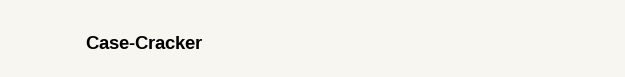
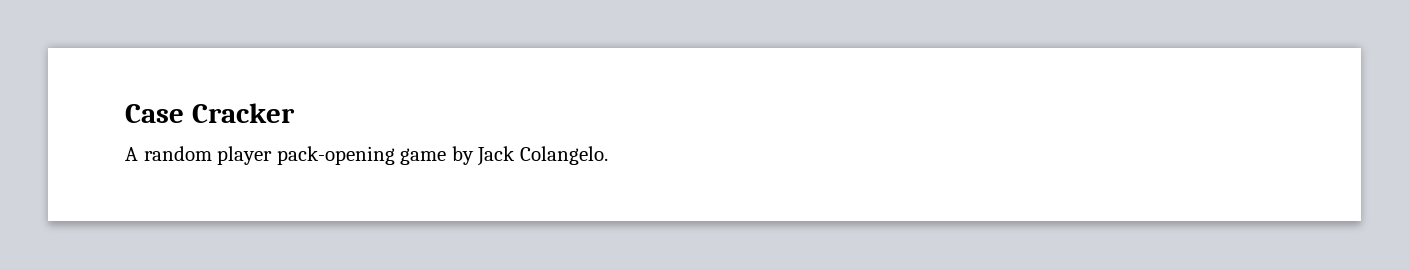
- Case-Cracker
+ Case Cracker
+ A random player pack-opening game by Jack Colangelo.

